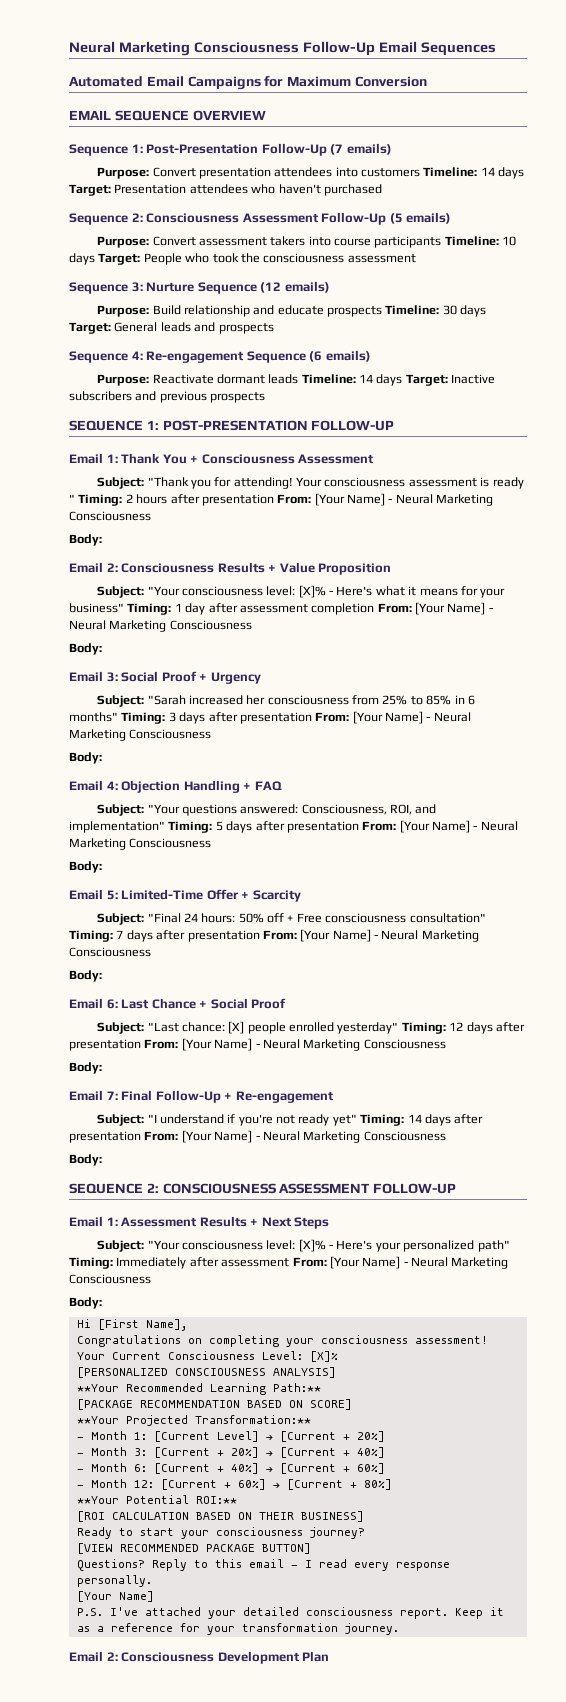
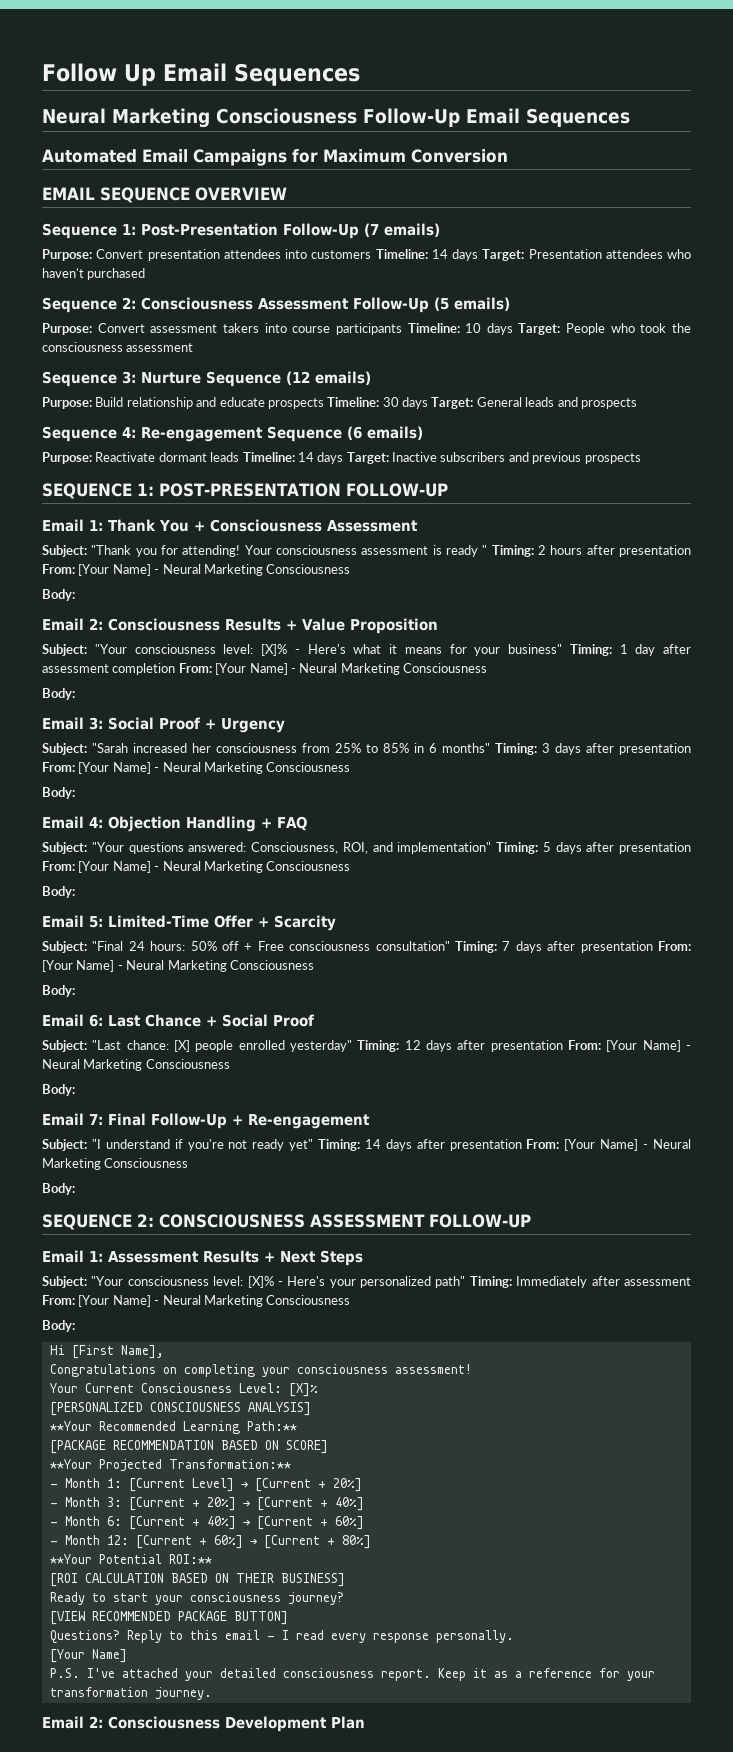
+ Follow Up Email Sequences

